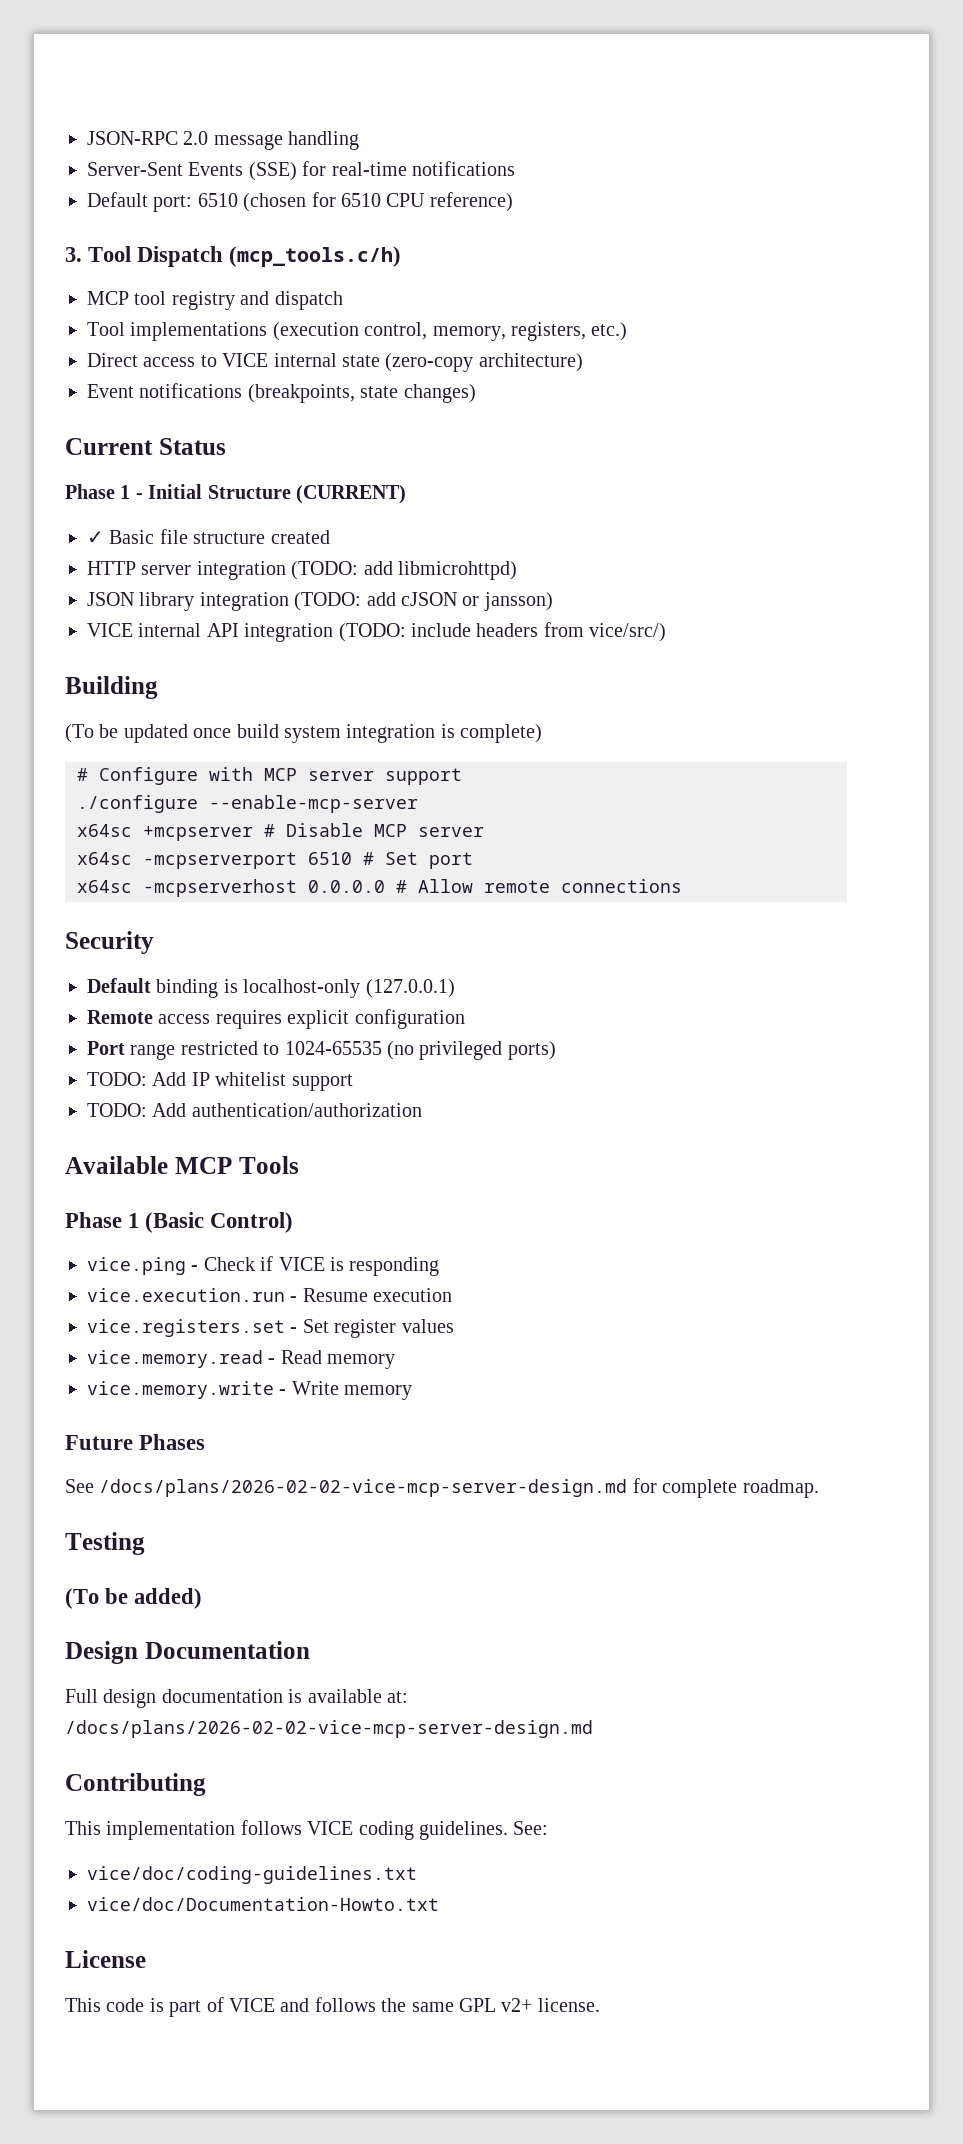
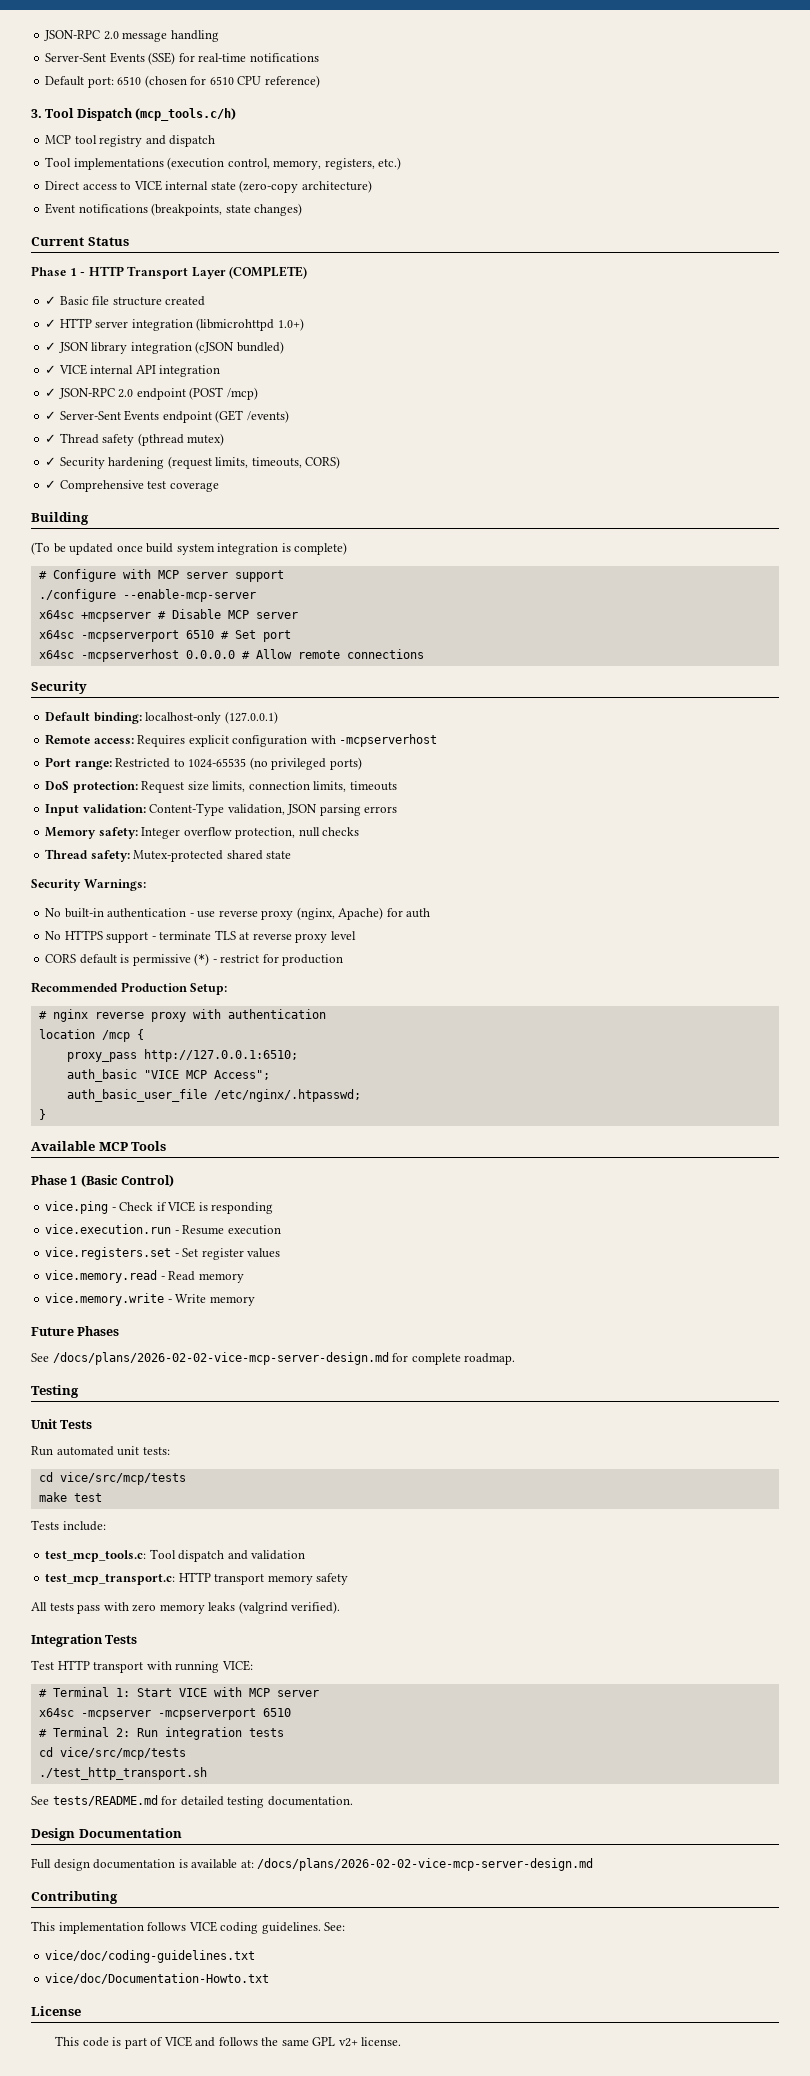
- Phase 1 - Initial Structure (CURRENT)
+ Phase 1 - HTTP Transport Layer (COMPLETE)
- HTTP server integration (TODO: add libmicrohttpd)
- JSON library integration (TODO: add cJSON or jansson)
- VICE internal API integration (TODO: include headers from vice/src/)
+ ✓ HTTP server integration (libmicrohttpd 1.0+)
+ ✓ JSON library integration (cJSON bundled)
+ ✓ VICE internal API integration
+ ✓ JSON-RPC 2.0 endpoint (POST /mcp)
+ ✓ Server-Sent Events endpoint (GET /events)
+ ✓ Thread safety (pthread mutex)
+ ✓ Security hardening (request limits, timeouts, CORS)
+ ✓ Comprehensive test coverage
- Default binding is localhost-only (127.0.0.1)
+ Default binding: localhost-only (127.0.0.1)
- Remote access requires explicit configuration
+ Remote access: Requires explicit configuration with -mcpserverhost
- Port range restricted to 1024-65535 (no privileged ports)
+ Port range: Restricted to 1024-65535 (no privileged ports)
- TODO: Add IP whitelist support
- TODO: Add authentication/authorization
+ DoS protection: Request size limits, connection limits, timeouts
+ Input validation: Content-Type validation, JSON parsing errors
+ Memory safety: Integer overflow protection, null checks
+ Thread safety: Mutex-protected shared state
+ Security Warnings:
+ No built-in authentication - use reverse proxy (nginx, Apache) for auth
+ No HTTPS support - terminate TLS at reverse proxy level
+ CORS default is permissive (*) - restrict for production
+ Recommended Production Setup:
+ # nginx reverse proxy with authentication
+ location /mcp {
+ proxy_pass http://127.0.0.1:6510;
+ auth_basic "VICE MCP Access";
+ auth_basic_user_file /etc/nginx/.htpasswd;
+ }
- (To be added)
+ Unit Tests
+ Run automated unit tests:
+ cd vice/src/mcp/tests
+ make test
+ Tests include:
+ test_mcp_tools.c: Tool dispatch and validation
+ test_mcp_transport.c: HTTP transport memory safety
+ All tests pass with zero memory leaks (valgrind verified).
+ Integration Tests
+ Test HTTP transport with running VICE:
+ # Terminal 1: Start VICE with MCP server
+ x64sc -mcpserver -mcpserverport 6510
+ # Terminal 2: Run integration tests
+ cd vice/src/mcp/tests
+ ./test_http_transport.sh
+ See tests/README.md for detailed testing documentation.

